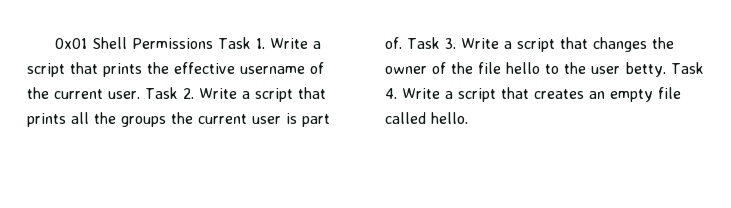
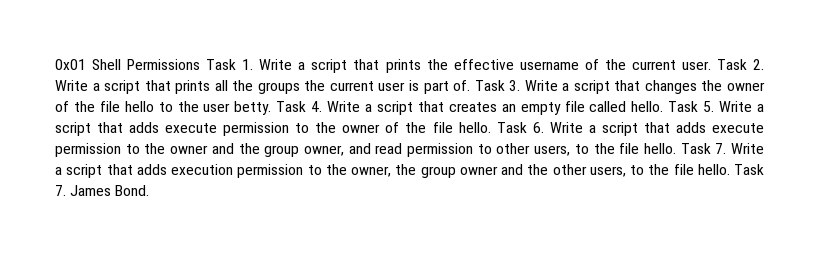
+ Task 5. Write a script that adds execute permission to the owner of the file hello. Task 6. Write a script that adds execute permission to the owner and the group owner, and read permission to other users, to the file hello. Task 7. Write a script that adds execution permission to the owner, the group owner and the other users, to the file hello. Task 7. James Bond.

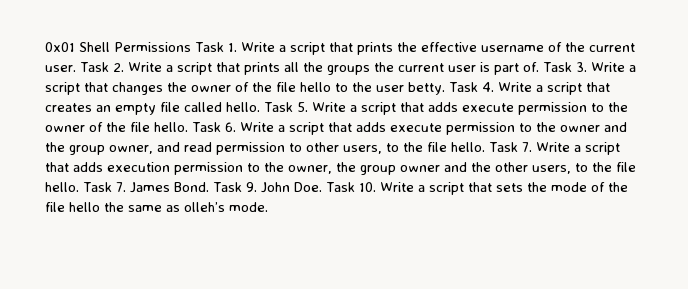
+ Task 9. John Doe. Task 10. Write a script that sets the mode of the file hello the same as olleh’s mode.

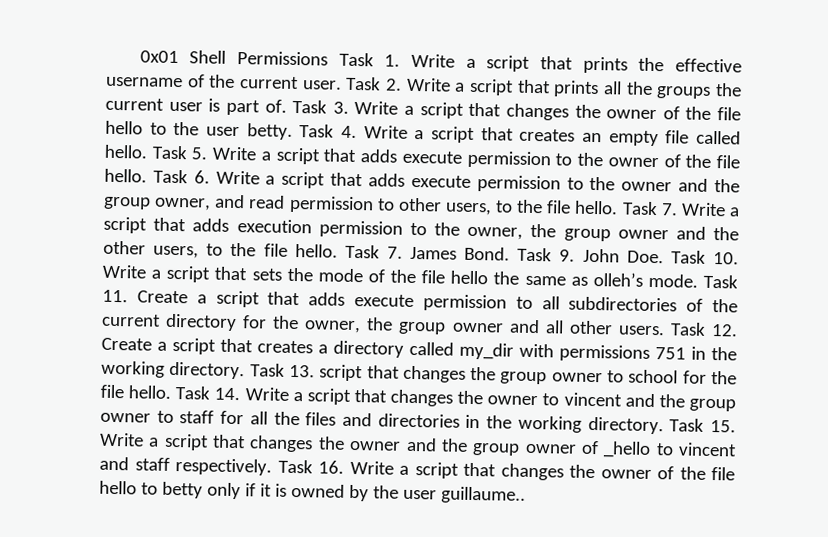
+ Task 11. Create a script that adds execute permission to all subdirectories of the current directory for the owner, the group owner and all other users. Task 12. Create a script that creates a directory called my_dir with permissions 751 in the working directory. Task 13. script that changes the group owner to school for the file hello. Task 14. Write a script that changes the owner to vincent and the group owner to staff for all the files and directories in the working directory. Task 15. Write a script that changes the owner and the group owner of _hello to vincent and staff respectively. Task 16. Write a script that changes the owner of the file hello to betty only if it is owned by the user guillaume..

